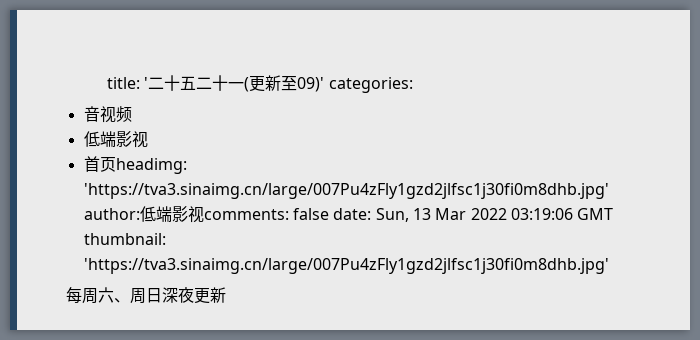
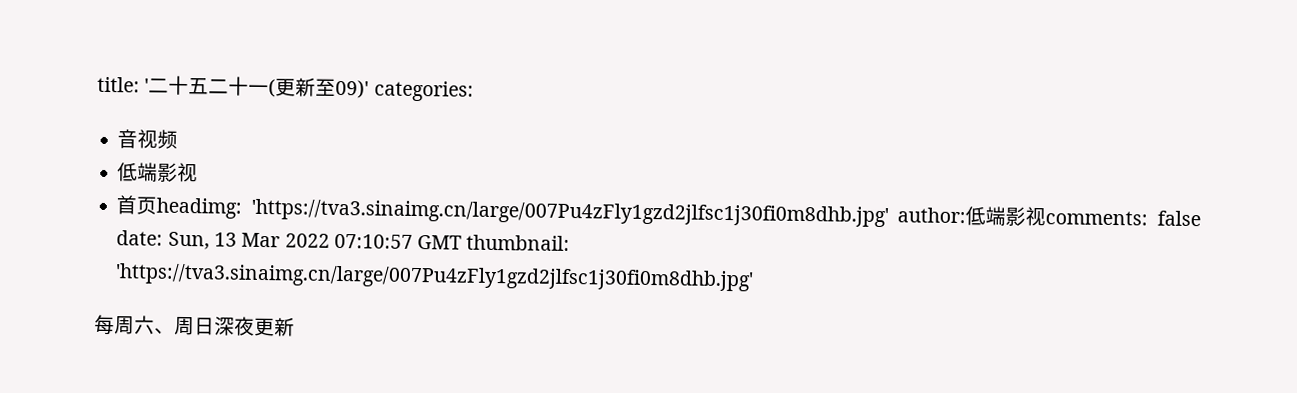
- 首页headimg: 'https://tva3.sinaimg.cn/large/007Pu4zFly1gzd2jlfsc1j30fi0m8dhb.jpg' author:低端影视comments: false date: Sun, 13 Mar 2022 03:19:06 GMT thumbnail: 'https://tva3.sinaimg.cn/large/007Pu4zFly1gzd2jlfsc1j30fi0m8dhb.jpg'
+ 首页headimg: 'https://tva3.sinaimg.cn/large/007Pu4zFly1gzd2jlfsc1j30fi0m8dhb.jpg' author:低端影视comments: false date: Sun, 13 Mar 2022 07:10:57 GMT thumbnail: 'https://tva3.sinaimg.cn/large/007Pu4zFly1gzd2jlfsc1j30fi0m8dhb.jpg'

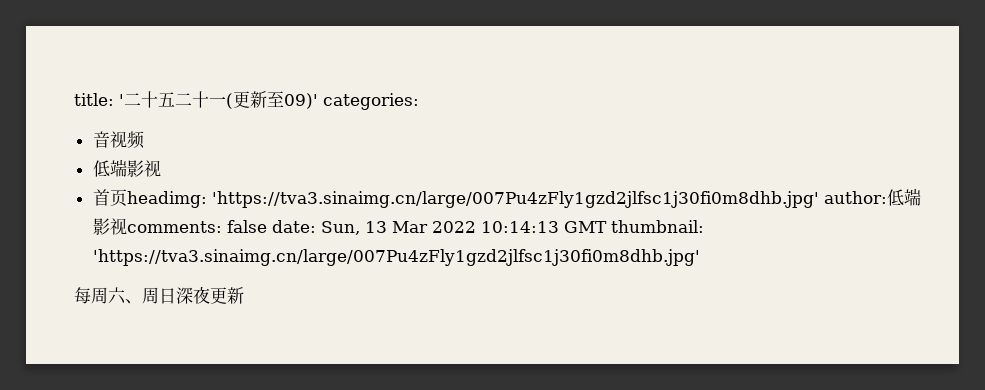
- 首页headimg: 'https://tva3.sinaimg.cn/large/007Pu4zFly1gzd2jlfsc1j30fi0m8dhb.jpg' author:低端影视comments: false date: Sun, 13 Mar 2022 07:10:57 GMT thumbnail: 'https://tva3.sinaimg.cn/large/007Pu4zFly1gzd2jlfsc1j30fi0m8dhb.jpg'
+ 首页headimg: 'https://tva3.sinaimg.cn/large/007Pu4zFly1gzd2jlfsc1j30fi0m8dhb.jpg' author:低端影视comments: false date: Sun, 13 Mar 2022 10:14:13 GMT thumbnail: 'https://tva3.sinaimg.cn/large/007Pu4zFly1gzd2jlfsc1j30fi0m8dhb.jpg'

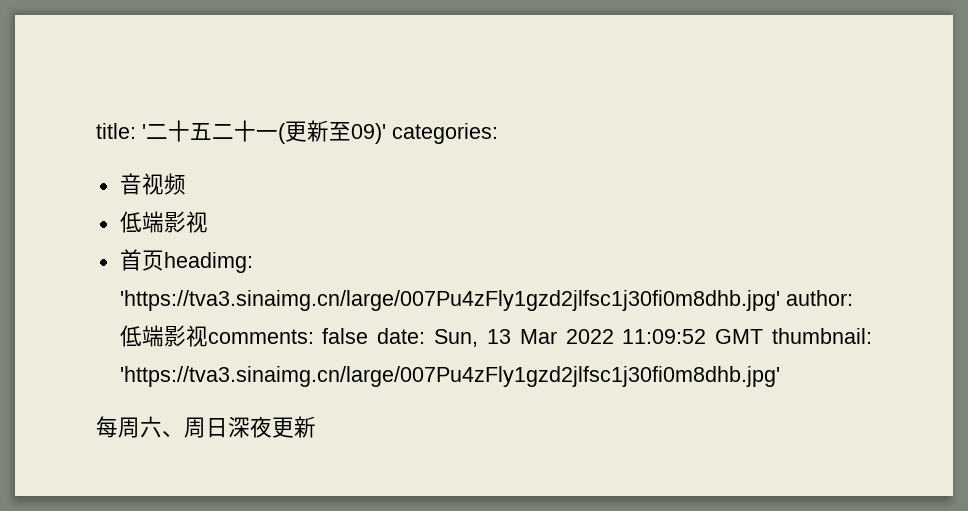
- 首页headimg: 'https://tva3.sinaimg.cn/large/007Pu4zFly1gzd2jlfsc1j30fi0m8dhb.jpg' author:低端影视comments: false date: Sun, 13 Mar 2022 10:14:13 GMT thumbnail: 'https://tva3.sinaimg.cn/large/007Pu4zFly1gzd2jlfsc1j30fi0m8dhb.jpg'
+ 首页headimg: 'https://tva3.sinaimg.cn/large/007Pu4zFly1gzd2jlfsc1j30fi0m8dhb.jpg' author:低端影视comments: false date: Sun, 13 Mar 2022 11:09:52 GMT thumbnail: 'https://tva3.sinaimg.cn/large/007Pu4zFly1gzd2jlfsc1j30fi0m8dhb.jpg'

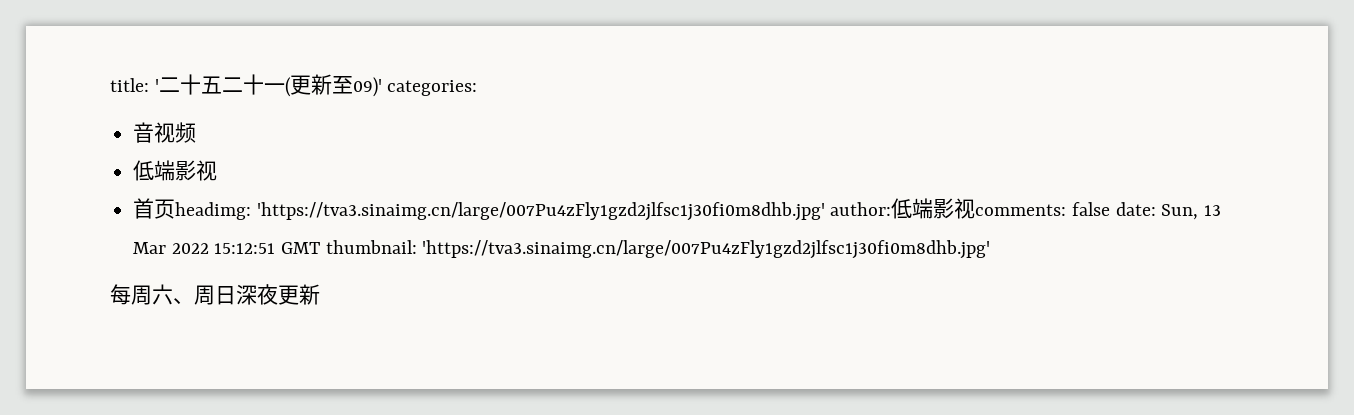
- 首页headimg: 'https://tva3.sinaimg.cn/large/007Pu4zFly1gzd2jlfsc1j30fi0m8dhb.jpg' author:低端影视comments: false date: Sun, 13 Mar 2022 11:09:52 GMT thumbnail: 'https://tva3.sinaimg.cn/large/007Pu4zFly1gzd2jlfsc1j30fi0m8dhb.jpg'
+ 首页headimg: 'https://tva3.sinaimg.cn/large/007Pu4zFly1gzd2jlfsc1j30fi0m8dhb.jpg' author:低端影视comments: false date: Sun, 13 Mar 2022 15:12:51 GMT thumbnail: 'https://tva3.sinaimg.cn/large/007Pu4zFly1gzd2jlfsc1j30fi0m8dhb.jpg'

